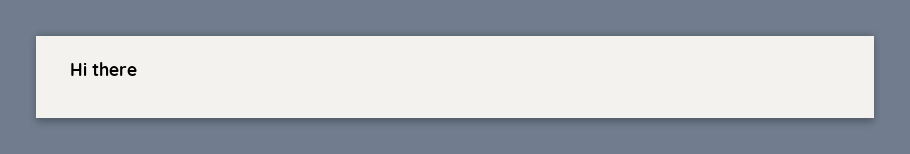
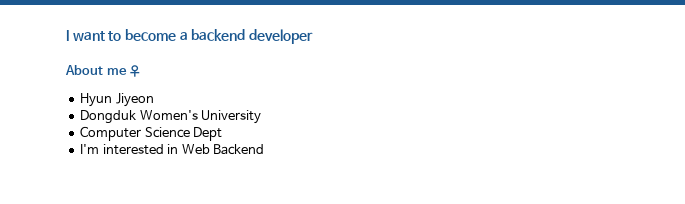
- Hi there
+ I want to become a backend developer
+ About me ♀
+ Hyun Jiyeon
+ Dongduk Women's University
+ Computer Science Dept
+ I'm interested in Web Backend

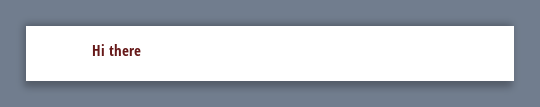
- I want to become a backend developer
- About me ♀
- Hyun Jiyeon
- Dongduk Women's University
- Computer Science Dept
- I'm interested in Web Backend
+ Hi there

